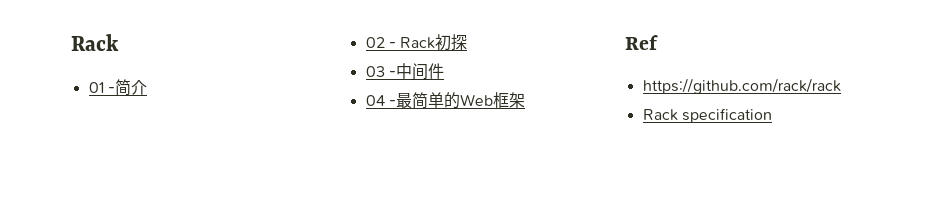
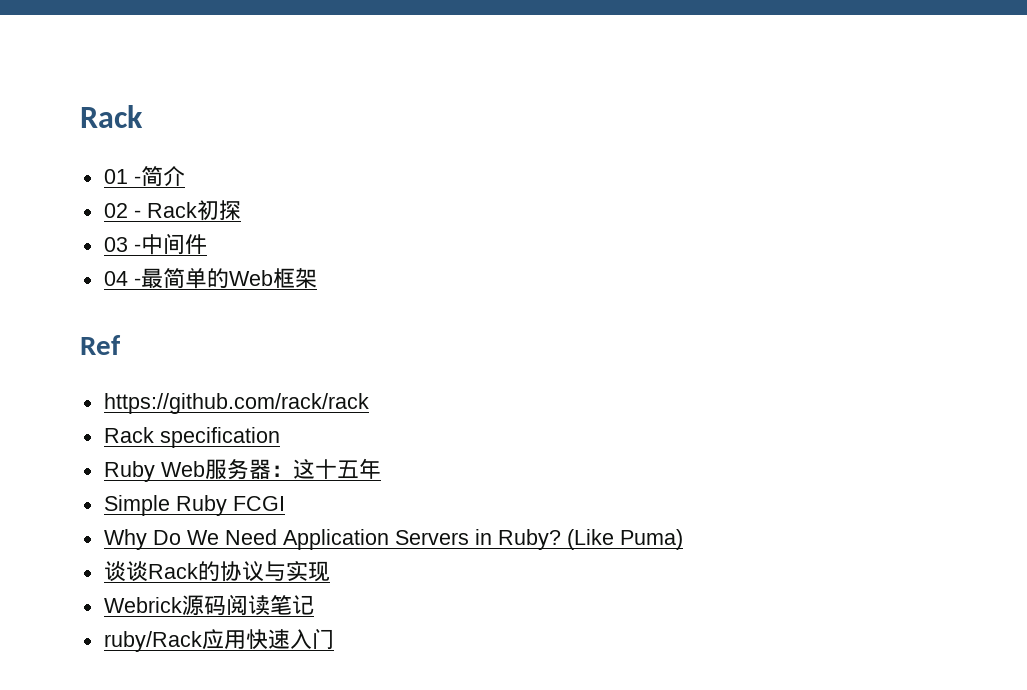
+ Ruby Web服务器：这十五年
+ Simple Ruby FCGI
+ Why Do We Need Application Servers in Ruby? (Like Puma)
+ 谈谈Rack的协议与实现
+ Webrick源码阅读笔记
+ ruby/Rack应用快速入门

